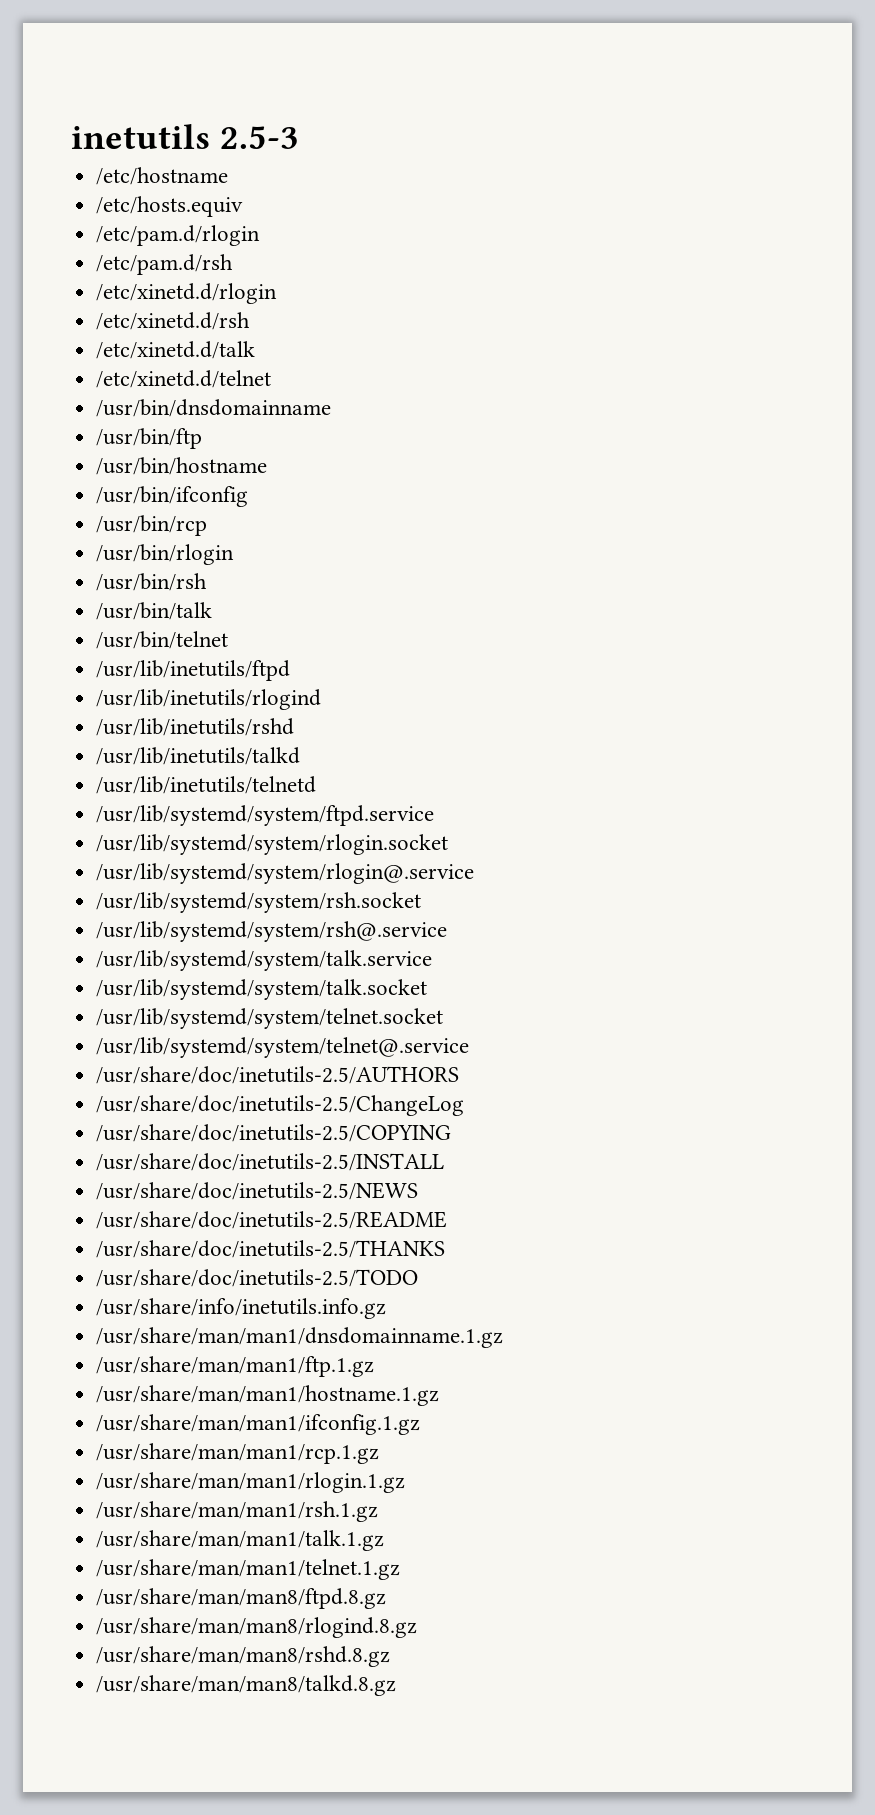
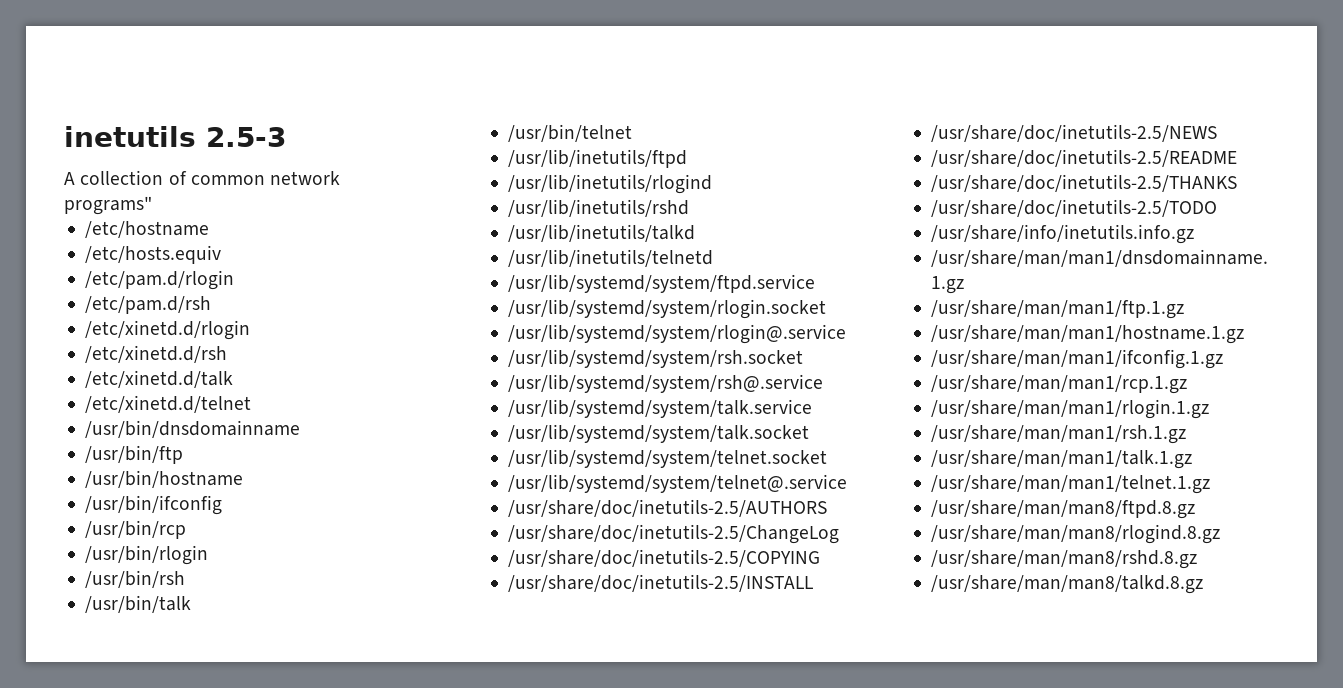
+ A collection of common network programs"

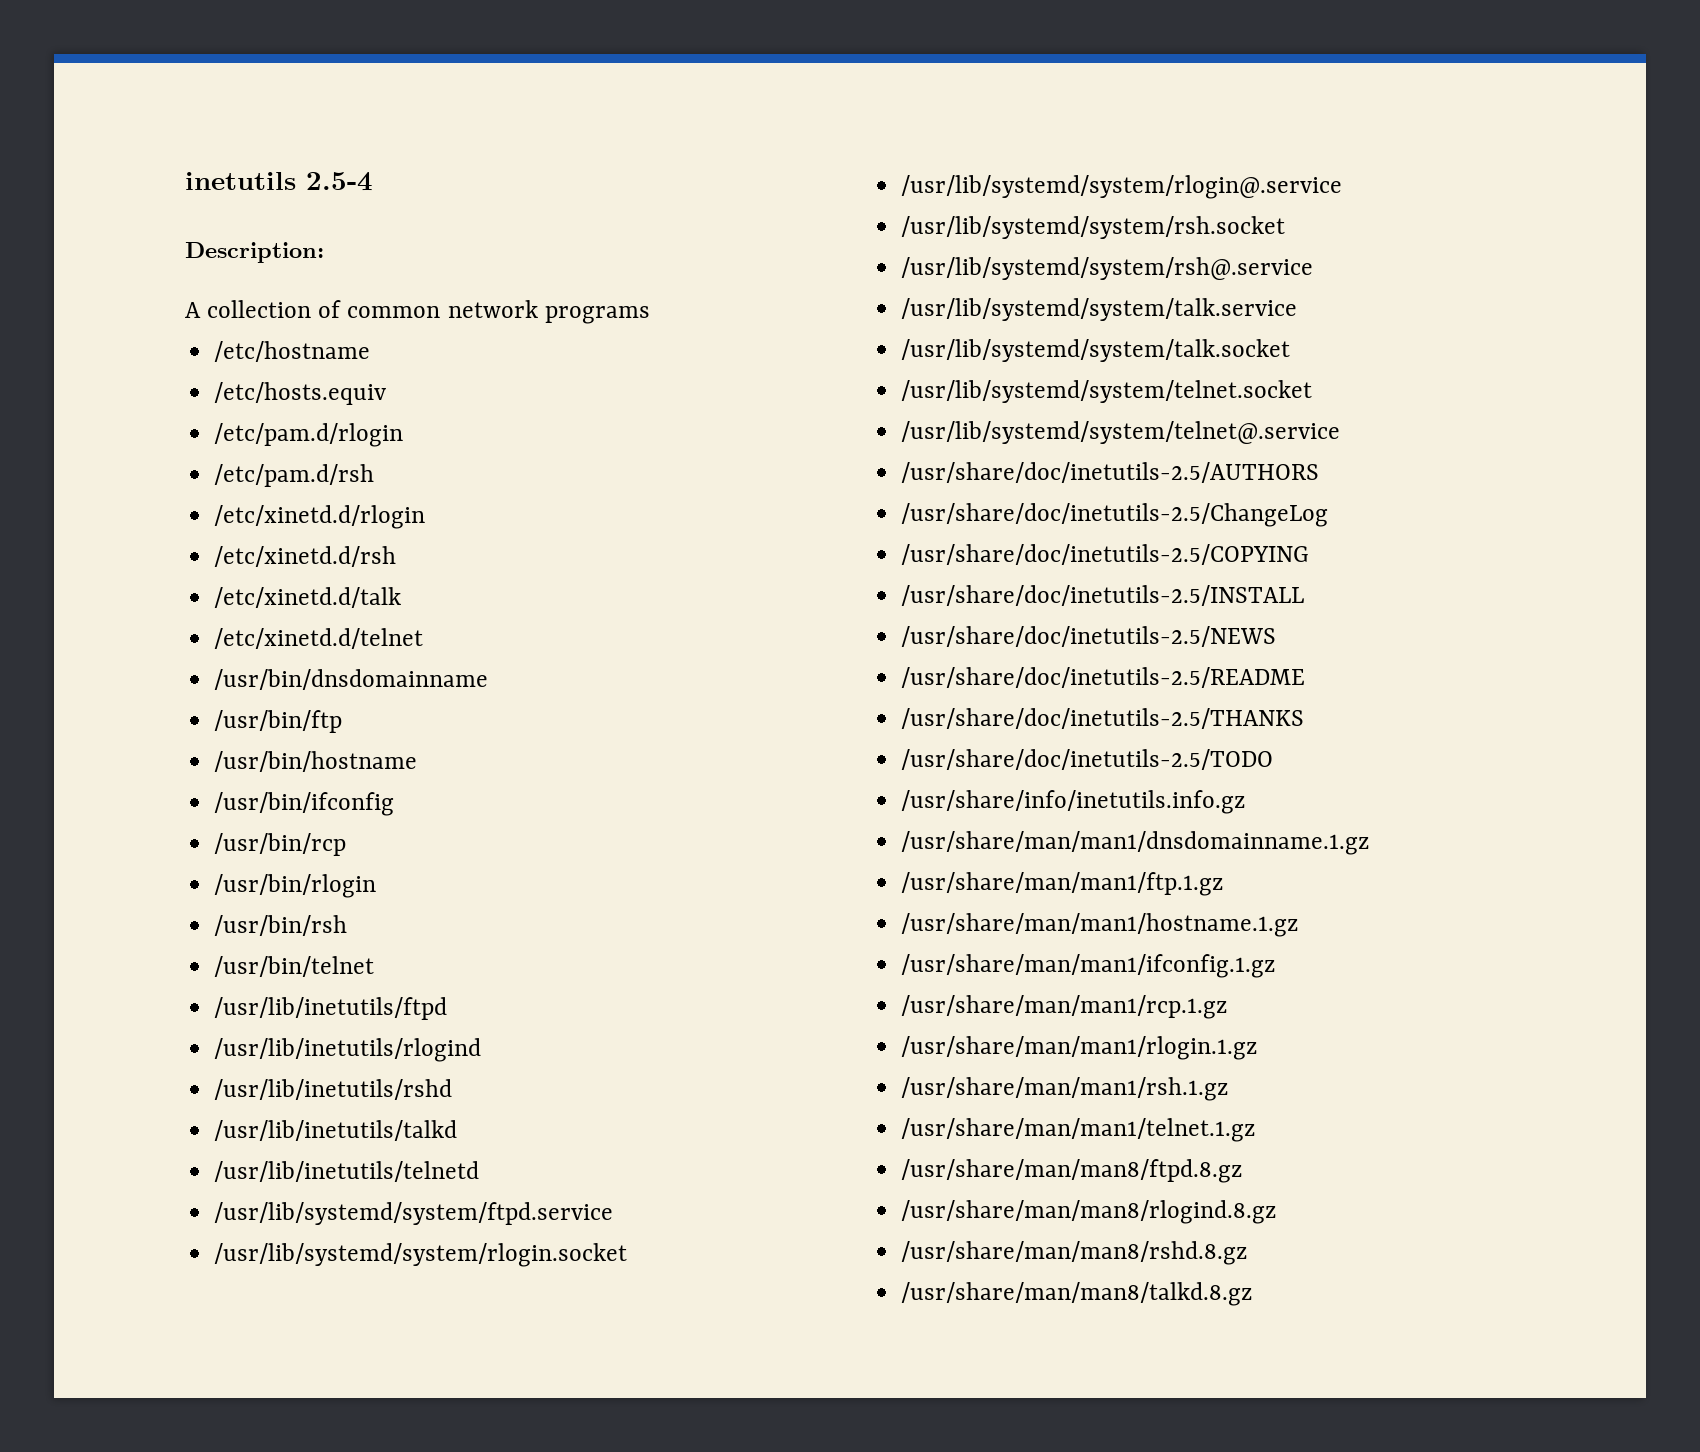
- inetutils 2.5-3
+ inetutils 2.5-4
+ Description:
- A collection of common network programs"
+ A collection of common network programs
- /usr/bin/talk
- /usr/share/man/man1/talk.1.gz

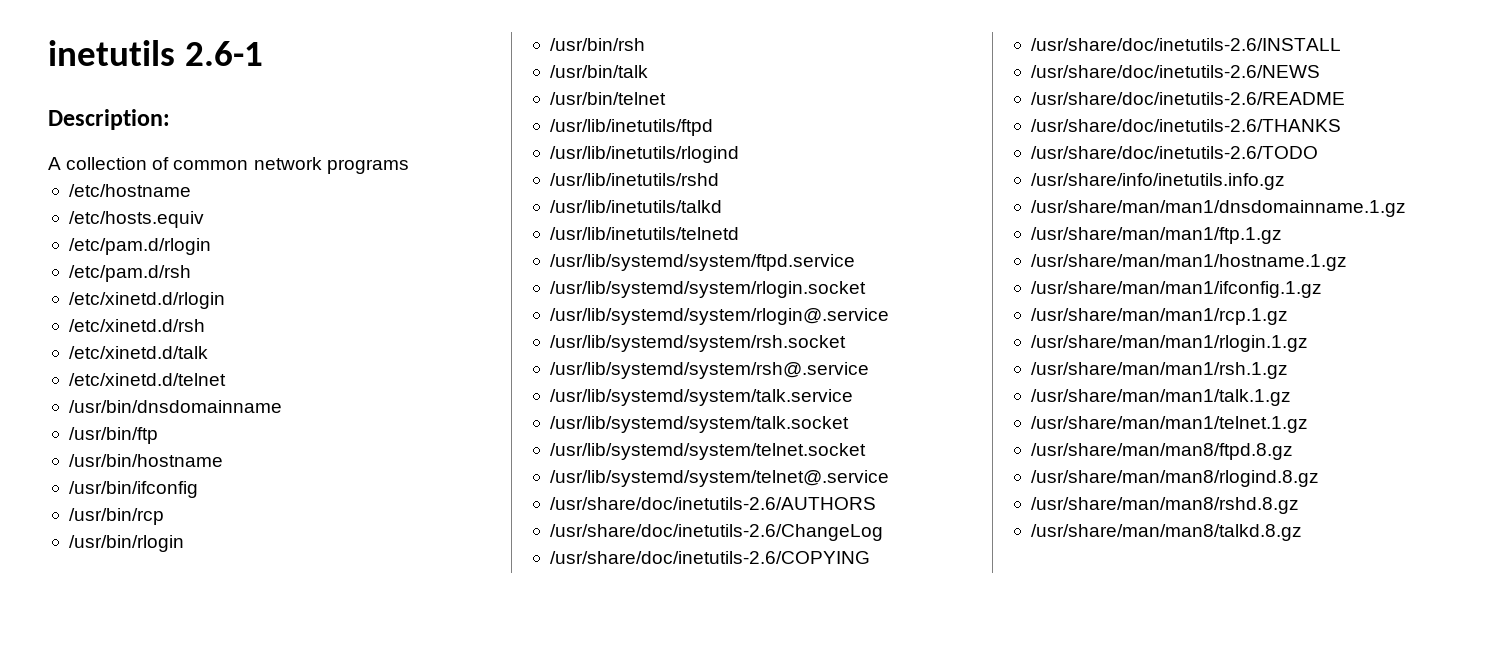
- inetutils 2.5-4
+ inetutils 2.6-1
+ /usr/bin/talk
- /usr/share/doc/inetutils-2.5/AUTHORS
- /usr/share/doc/inetutils-2.5/ChangeLog
- /usr/share/doc/inetutils-2.5/COPYING
- /usr/share/doc/inetutils-2.5/INSTALL
- /usr/share/doc/inetutils-2.5/NEWS
- /usr/share/doc/inetutils-2.5/README
- /usr/share/doc/inetutils-2.5/THANKS
- /usr/share/doc/inetutils-2.5/TODO
+ /usr/share/doc/inetutils-2.6/AUTHORS
+ /usr/share/doc/inetutils-2.6/ChangeLog
+ /usr/share/doc/inetutils-2.6/COPYING
+ /usr/share/doc/inetutils-2.6/INSTALL
+ /usr/share/doc/inetutils-2.6/NEWS
+ /usr/share/doc/inetutils-2.6/README
+ /usr/share/doc/inetutils-2.6/THANKS
+ /usr/share/doc/inetutils-2.6/TODO
+ /usr/share/man/man1/talk.1.gz

